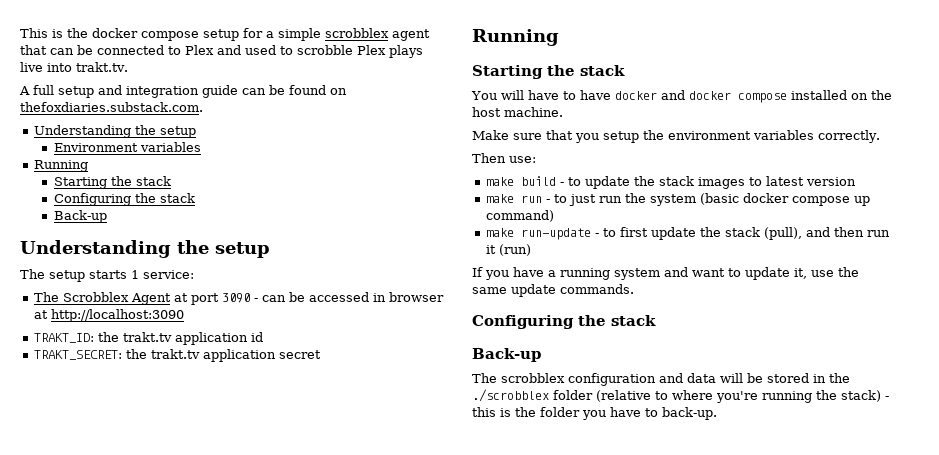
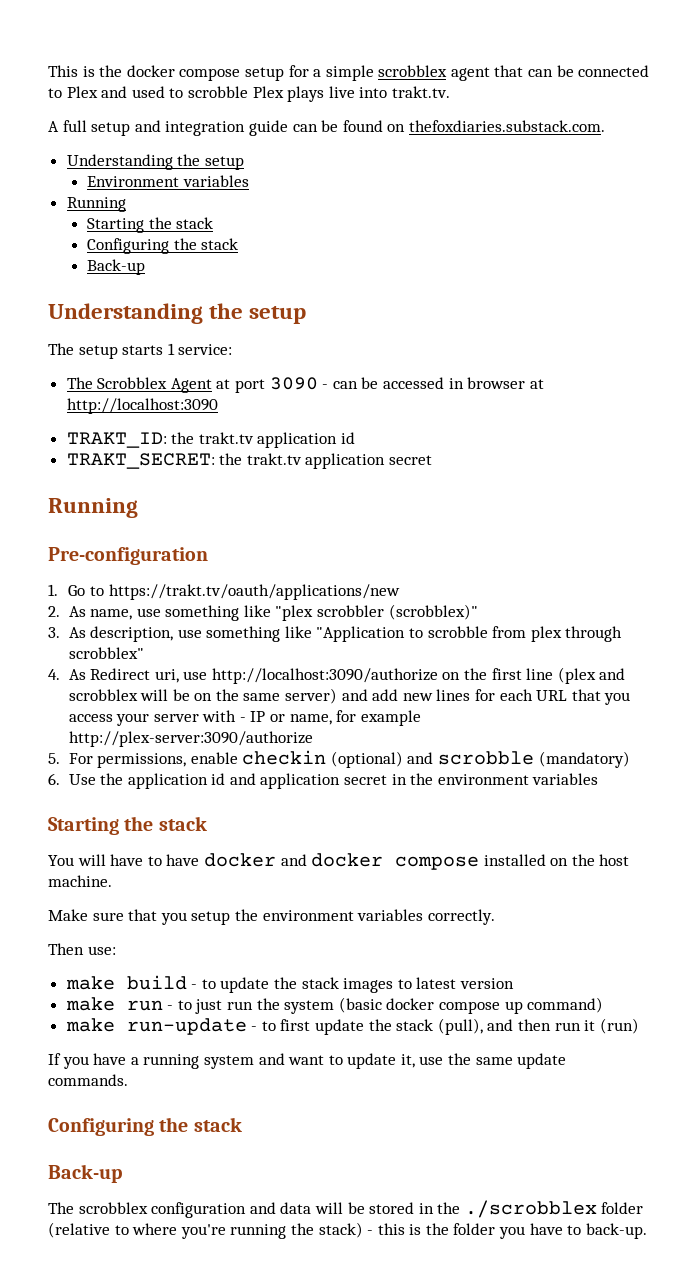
+ Pre-configuration
+ 1. Go to https://trakt.tv/oauth/applications/new
+ 2. As name, use something like "plex scrobbler (scrobblex)"
+ 3. As description, use something like "Application to scrobble from plex through scrobblex"
+ 4. As Redirect uri, use http://localhost:3090/authorize on the first line (plex and scrobblex will be on the same server) and add new lines for each URL that you access your server with - IP or name, for example http://plex-server:3090/authorize
+ 5. For permissions, enable checkin (optional) and scrobble (mandatory)
+ 6. Use the application id and application secret in the environment variables

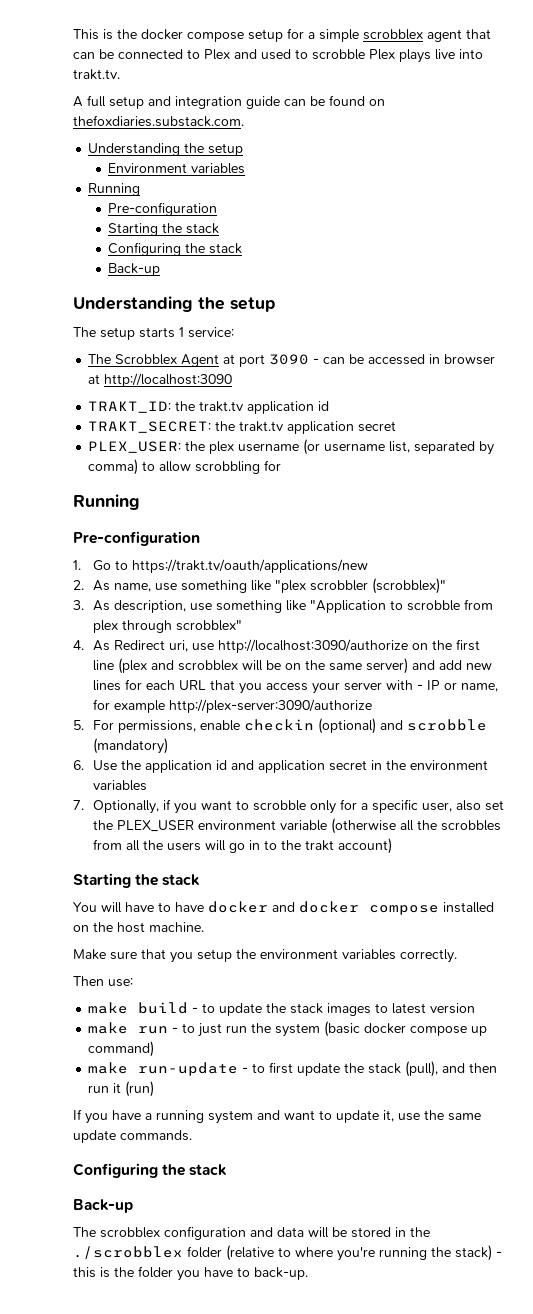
  Environment variables
  Running
+ Pre-configuration
+ PLEX_USER: the plex username (or username list, separated by comma) to allow scrobbling for
+ 7. Optionally, if you want to scrobble only for a specific user, also set the PLEX_USER environment variable (otherwise all the scrobbles from all the users will go in to the trakt account)

